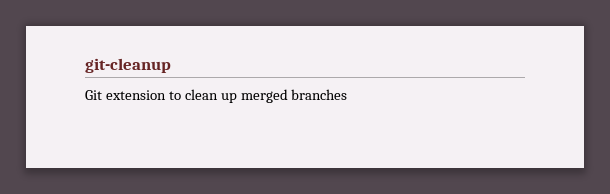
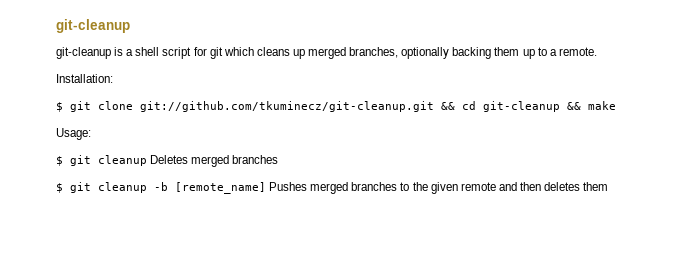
- Git extension to clean up merged branches
+ git-cleanup is a shell script for git which cleans up merged branches, optionally backing them up to a remote.
+ Installation:
+ $ git clone git://github.com/tkuminecz/git-cleanup.git && cd git-cleanup && make
+ Usage:
+ $ git cleanup Deletes merged branches
+ $ git cleanup -b [remote_name] Pushes merged branches to the given remote and then deletes them

